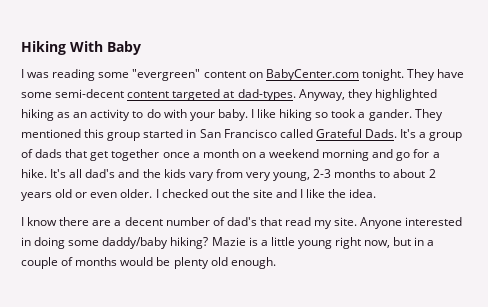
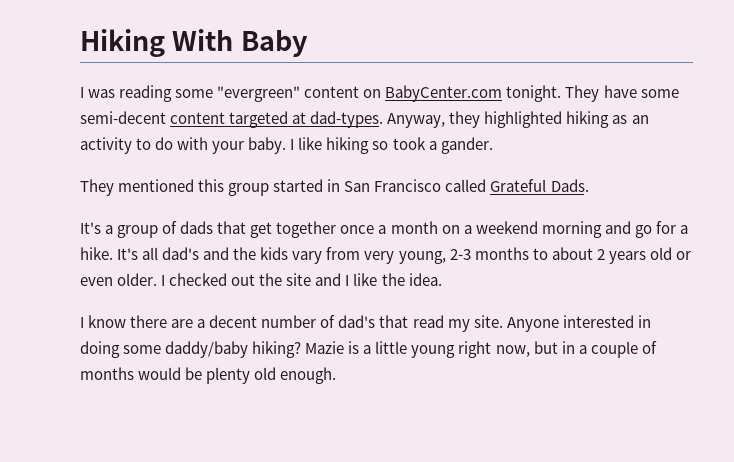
- I like hiking so took a gander. They mentioned this group started in San Francisco called Grateful Dads. It's a group of dads that get together once a month on a weekend morning and go for a hike.
+ I like hiking so took a gander.
+ They mentioned this group started in San Francisco called Grateful Dads.
+ It's a group of dads that get together once a month on a weekend morning and go for a hike.

